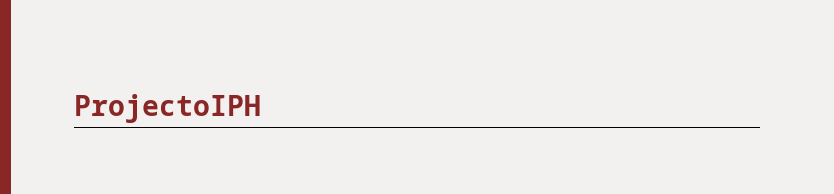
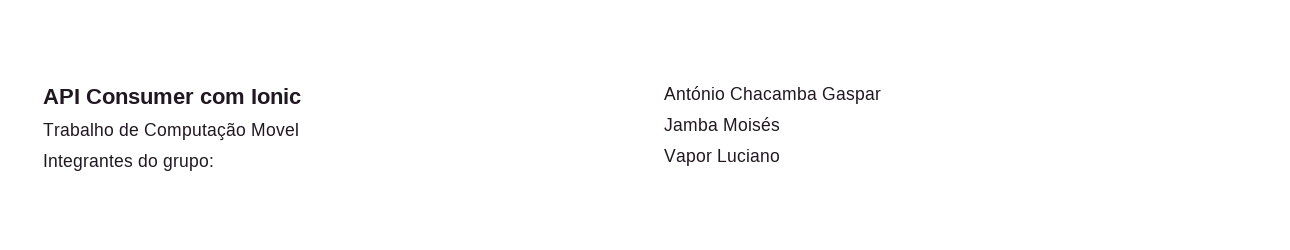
- ProjectoIPH
+ API Consumer com Ionic
+ Trabalho de Computação Movel
+ Integrantes do grupo:
+ António Chacamba Gaspar
+ Jamba Moisés
+ Vapor Luciano

